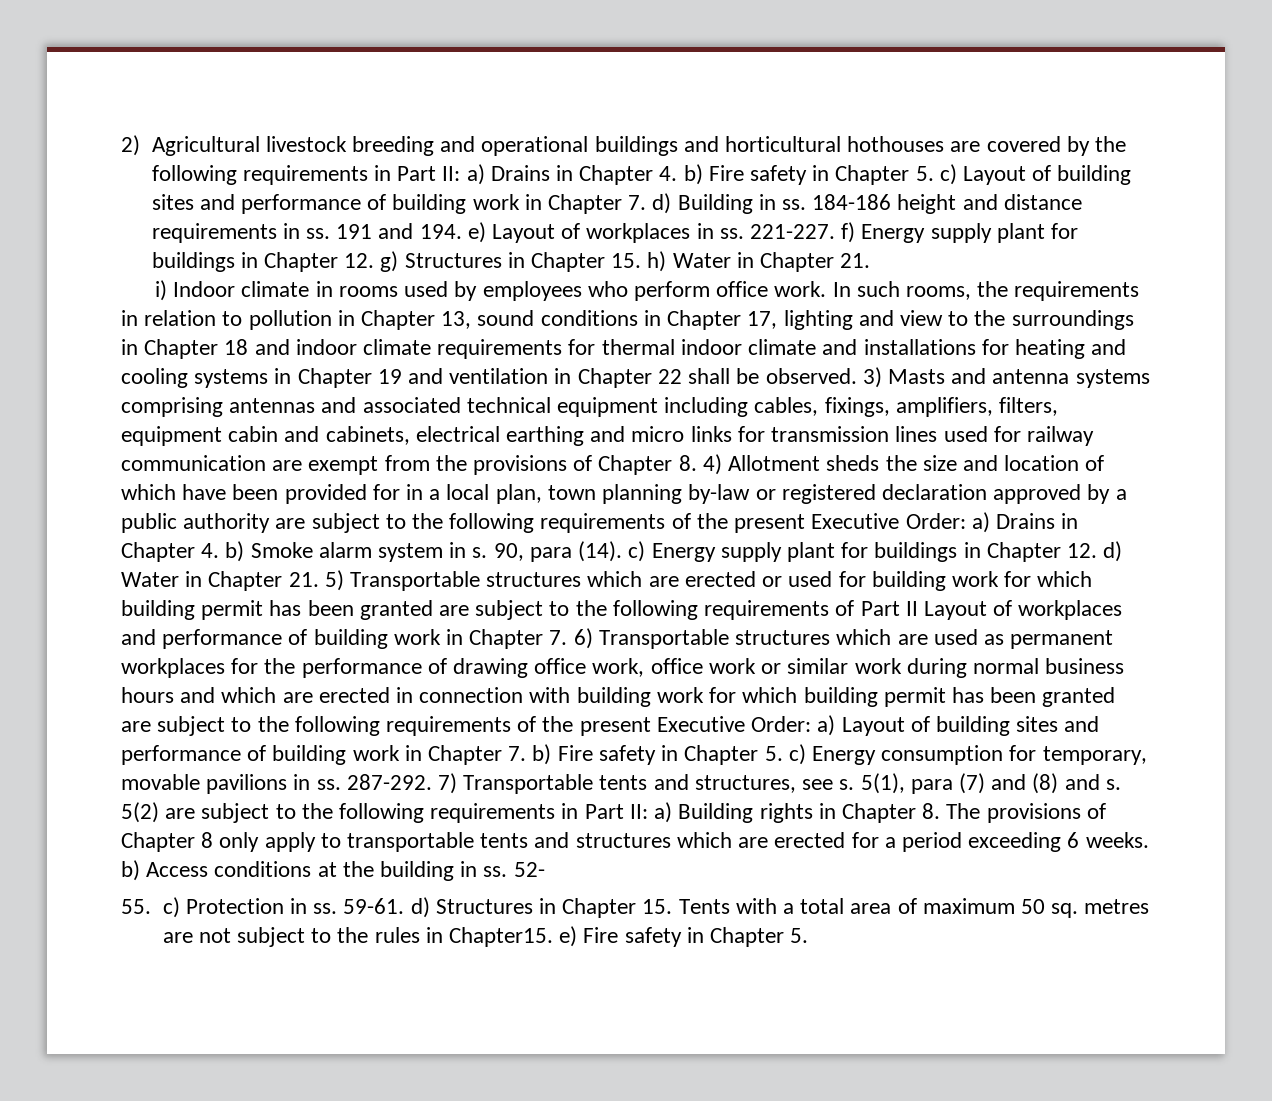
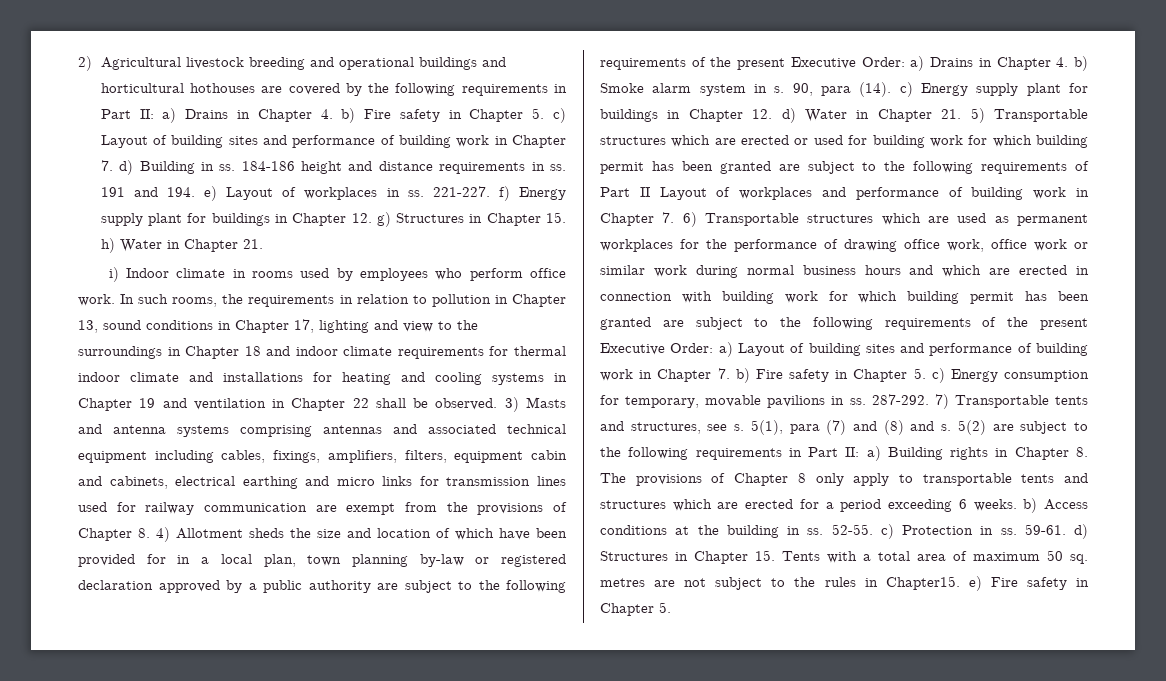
- 52-
- 55. c) Protection in ss.
+ 52-55. c) Protection in ss.

